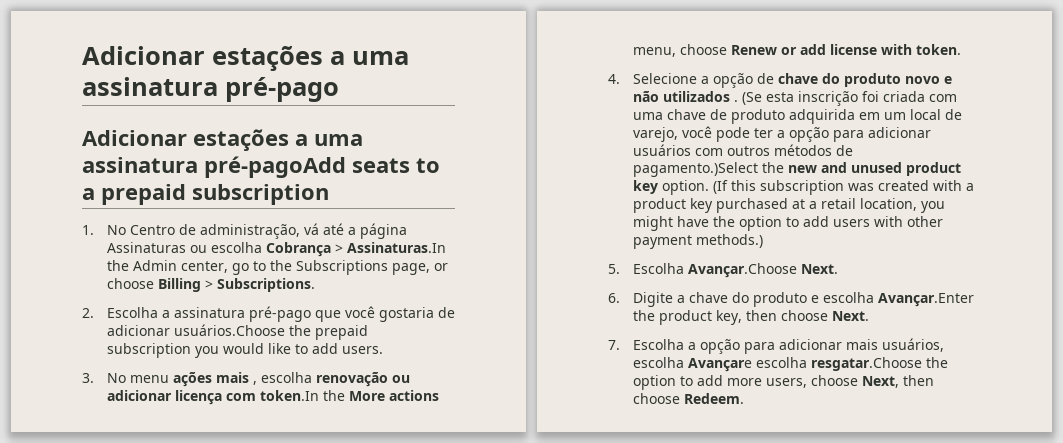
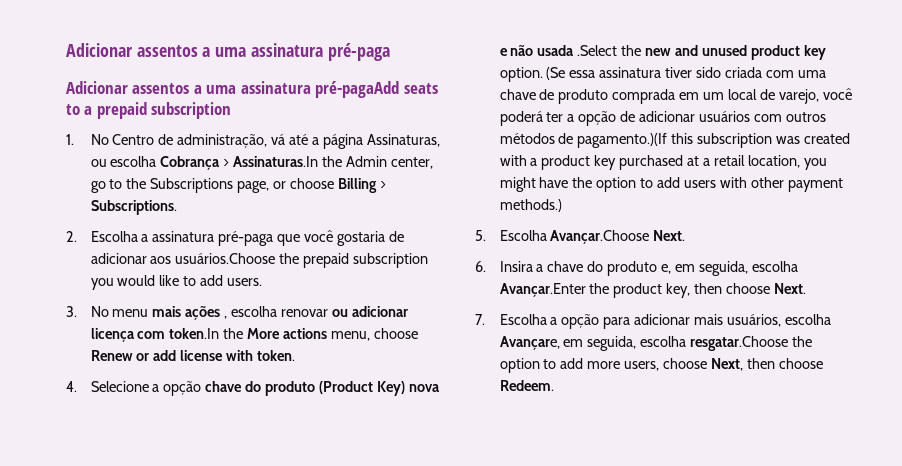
- Adicionar estações a uma assinatura pré-pago
- Adicionar estações a uma assinatura pré-pagoAdd seats to a prepaid subscription
+ Adicionar assentos a uma assinatura pré-paga
+ Adicionar assentos a uma assinatura pré-pagaAdd seats to a prepaid subscription
- 1. No Centro de administração, vá até a página Assinaturas ou escolha Cobrança > Assinaturas.In the Admin center, go to the Subscriptions page, or choose Billing > Subscriptions.
+ 1. No Centro de administração, vá até a página Assinaturas, ou escolha Cobrança > Assinaturas.In the Admin center, go to the Subscriptions page, or choose Billing > Subscriptions.
- 2. Escolha a assinatura pré-pago que você gostaria de adicionar usuários.Choose the prepaid subscription you would like to add users.
+ 2. Escolha a assinatura pré-paga que você gostaria de adicionar aos usuários.Choose the prepaid subscription you would like to add users.
- 3. No menu ações mais , escolha renovação ou adicionar licença com token.In the More actions menu, choose Renew or add license with token.
+ 3. No menu mais ações , escolha renovar ou adicionar licença com token.In the More actions menu, choose Renew or add license with token.
- 4. Selecione a opção de chave do produto novo e não utilizados . (Se esta inscrição foi criada com uma chave de produto adquirida em um local de varejo, você pode ter a opção para adicionar usuários com outros métodos de pagamento.)Select the new and unused product key option.
+ 4. Selecione a opção chave do produto (Product Key) nova e não usada .Select the new and unused product key option.
- (If this subscription was created with a product key purchased at a retail location, you might have the option to add users with other payment methods.)
+ (Se essa assinatura tiver sido criada com uma chave de produto comprada em um local de varejo, você poderá ter a opção de adicionar usuários com outros métodos de pagamento.)(If this subscription was created with a product key purchased at a retail location, you might have the option to add users with other payment methods.)
- 6. Digite a chave do produto e escolha Avançar.Enter the product key, then choose Next.
+ 6. Insira a chave do produto e, em seguida, escolha Avançar.Enter the product key, then choose Next.
- 7. Escolha a opção para adicionar mais usuários, escolha Avançare escolha resgatar.Choose the option to add more users, choose Next, then choose Redeem.
+ 7. Escolha a opção para adicionar mais usuários, escolha Avançare, em seguida, escolha resgatar.Choose the option to add more users, choose Next, then choose Redeem.

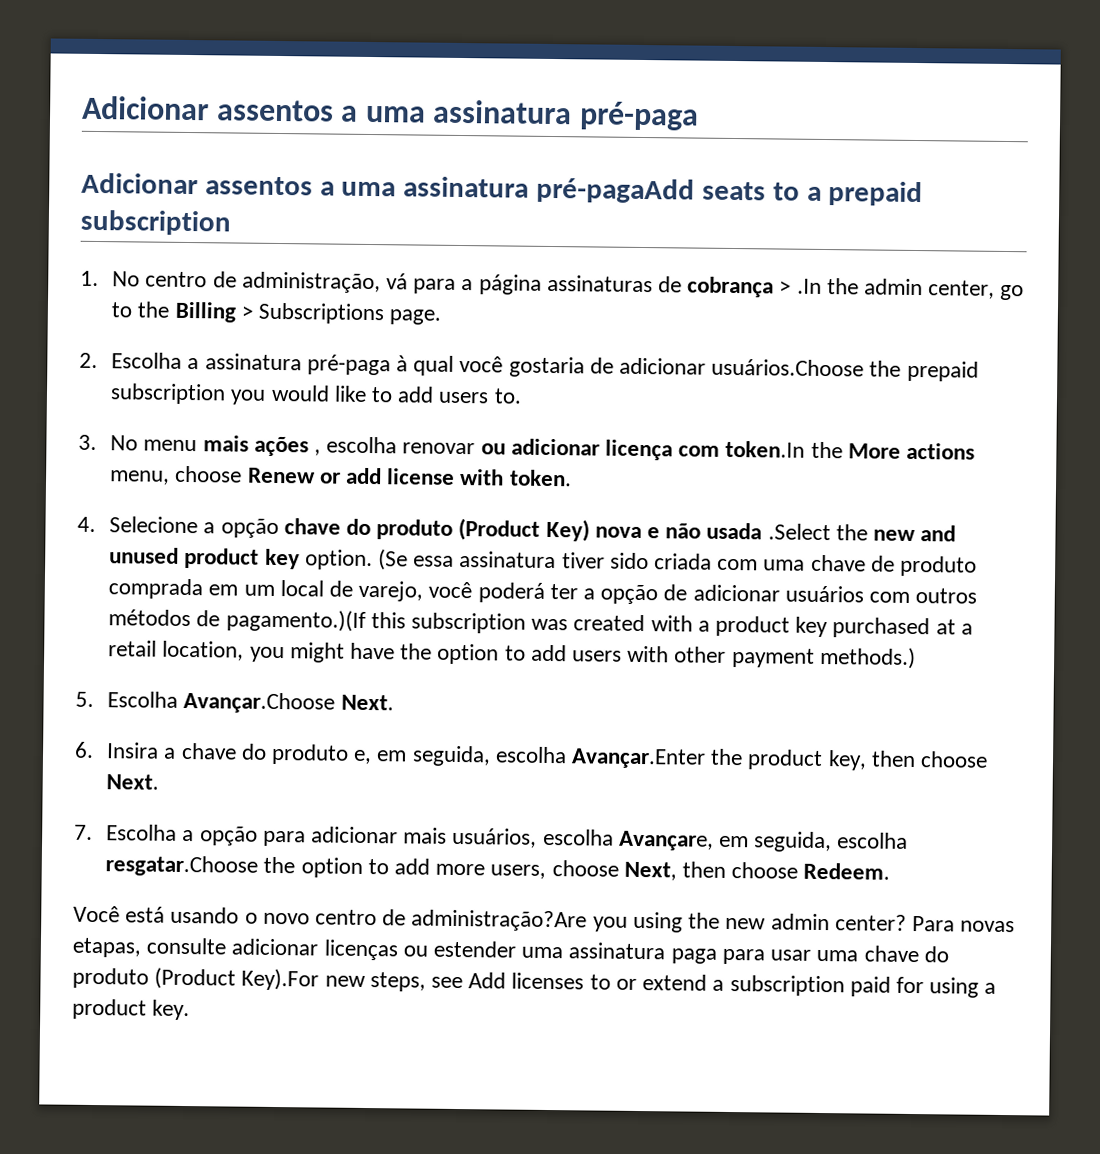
- 1. No Centro de administração, vá até a página Assinaturas, ou escolha Cobrança > Assinaturas.In the Admin center, go to the Subscriptions page, or choose Billing > Subscriptions.
+ 1. No centro de administração, vá para a página assinaturas de cobrança > .In the admin center, go to the Billing > Subscriptions page.
- 2. Escolha a assinatura pré-paga que você gostaria de adicionar aos usuários.Choose the prepaid subscription you would like to add users.
+ 2. Escolha a assinatura pré-paga à qual você gostaria de adicionar usuários.Choose the prepaid subscription you would like to add users to.
+ Você está usando o novo centro de administração?Are you using the new admin center? Para novas etapas, consulte adicionar licenças ou estender uma assinatura paga para usar uma chave do produto (Product Key).For new steps, see Add licenses to or extend a subscription paid for using a product key.

